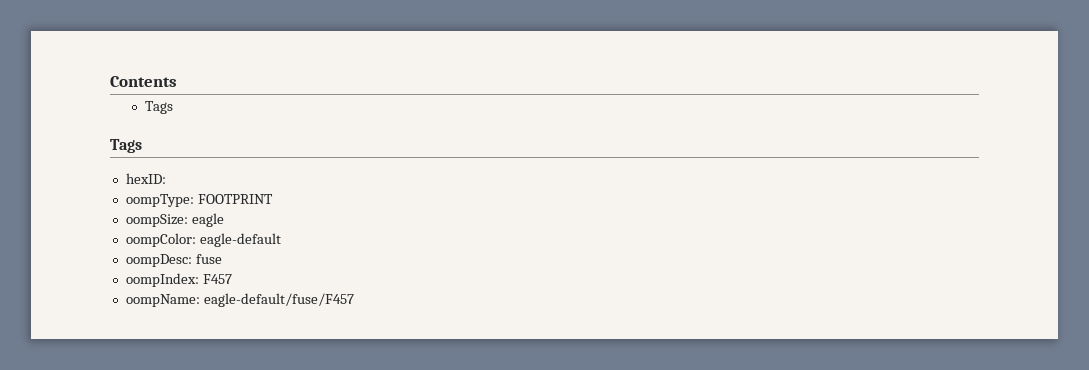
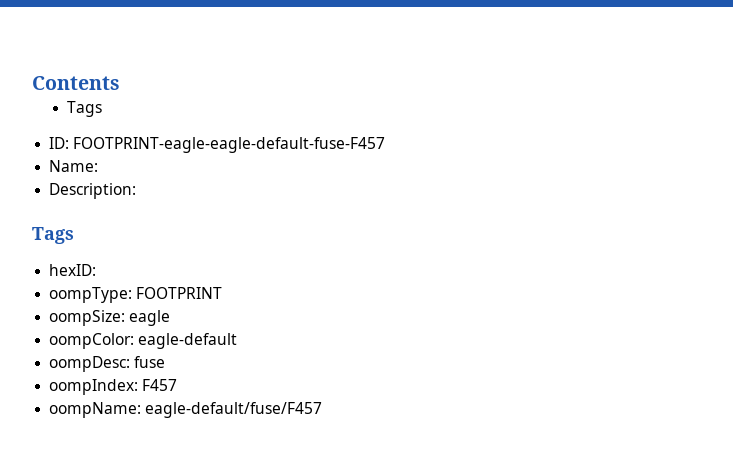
+ ID: FOOTPRINT-eagle-eagle-default-fuse-F457
+ Name:
+ Description:

